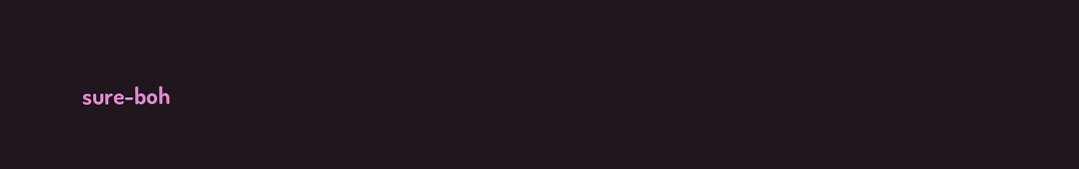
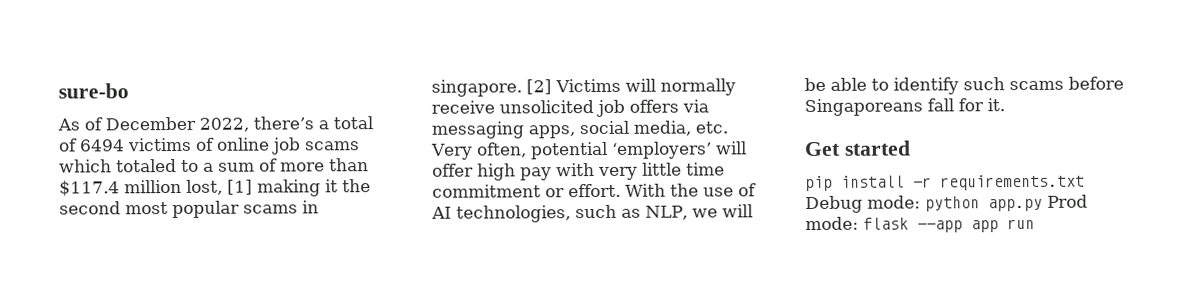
- sure-boh
+ sure-bo
+ As of December 2022, there’s a total of 6494 victims of online job scams which totaled to a sum of more than $117.4 million lost, [1] making it the second most popular scams in singapore. [2] Victims will normally receive unsolicited job offers via messaging apps, social media, etc. Very often, potential ‘employers’ will offer high pay with very little time commitment or effort. With the use of AI technologies, such as NLP, we will be able to identify such scams before Singaporeans fall for it.
+ Get started
+ pip install -r requirements.txt Debug mode: python app.py Prod mode: flask --app app run

